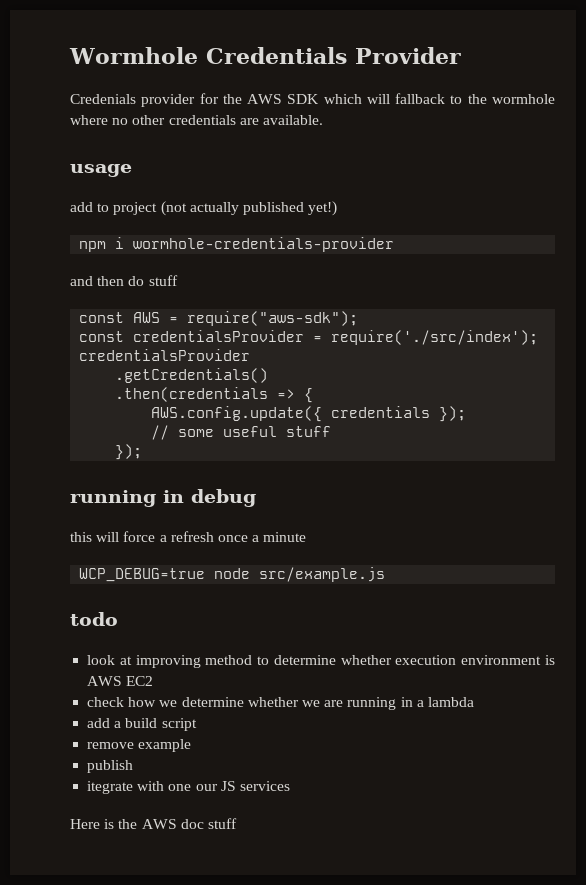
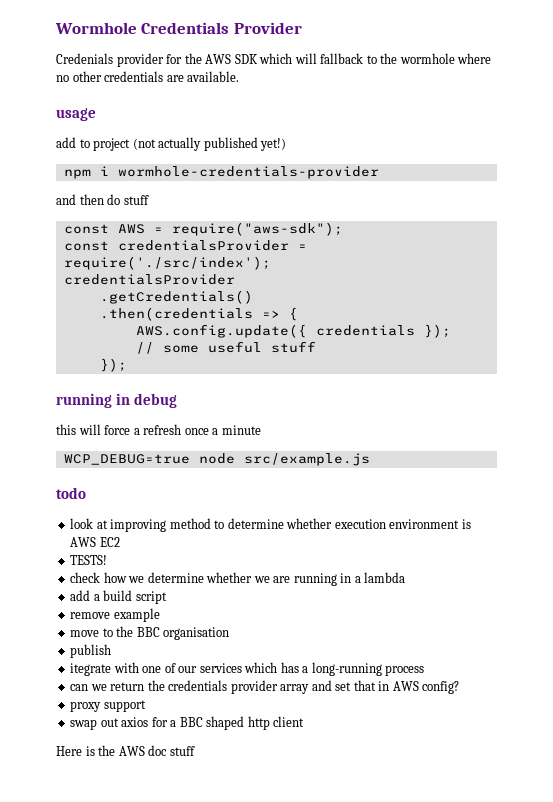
+ TESTS!
+ move to the BBC organisation
- itegrate with one our JS services
+ itegrate with one of our services which has a long-running process
+ can we return the credentials provider array and set that in AWS config?
+ proxy support
+ swap out axios for a BBC shaped http client

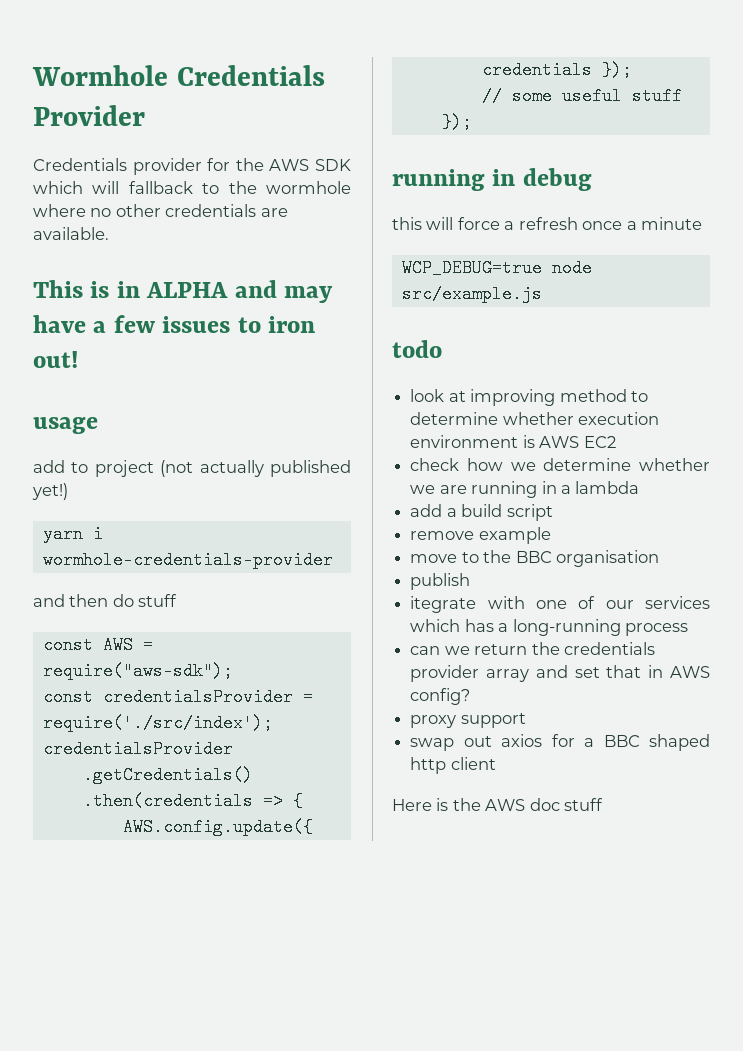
- Credenials provider for the AWS SDK which will fallback to the wormhole where no other credentials are available.
+ Credentials provider for the AWS SDK which will fallback to the wormhole where no other credentials are available.
+ This is in ALPHA and may have a few issues to iron out!
- npm i wormhole-credentials-provider
+ yarn i wormhole-credentials-provider
- TESTS!

